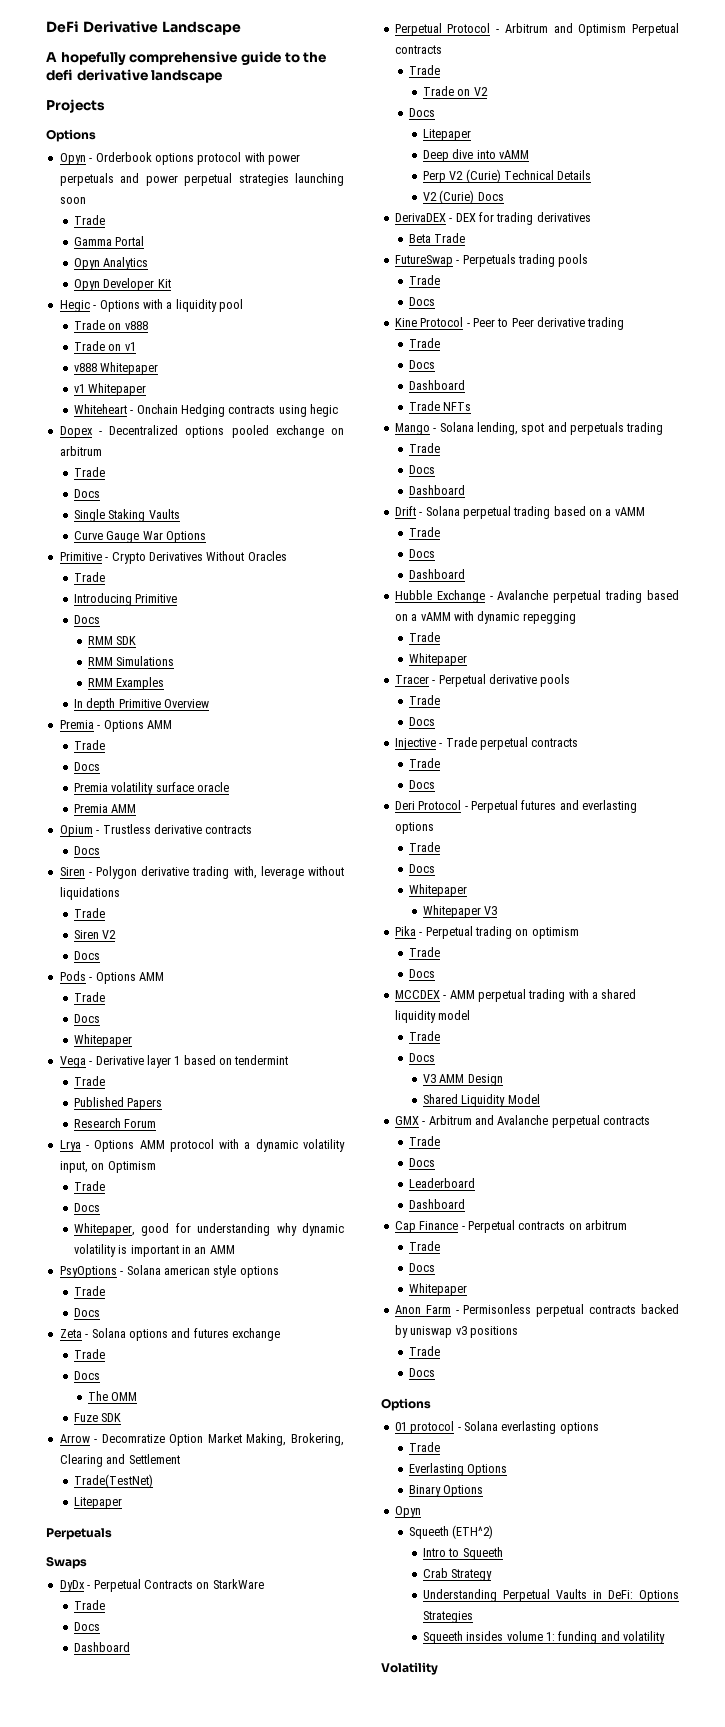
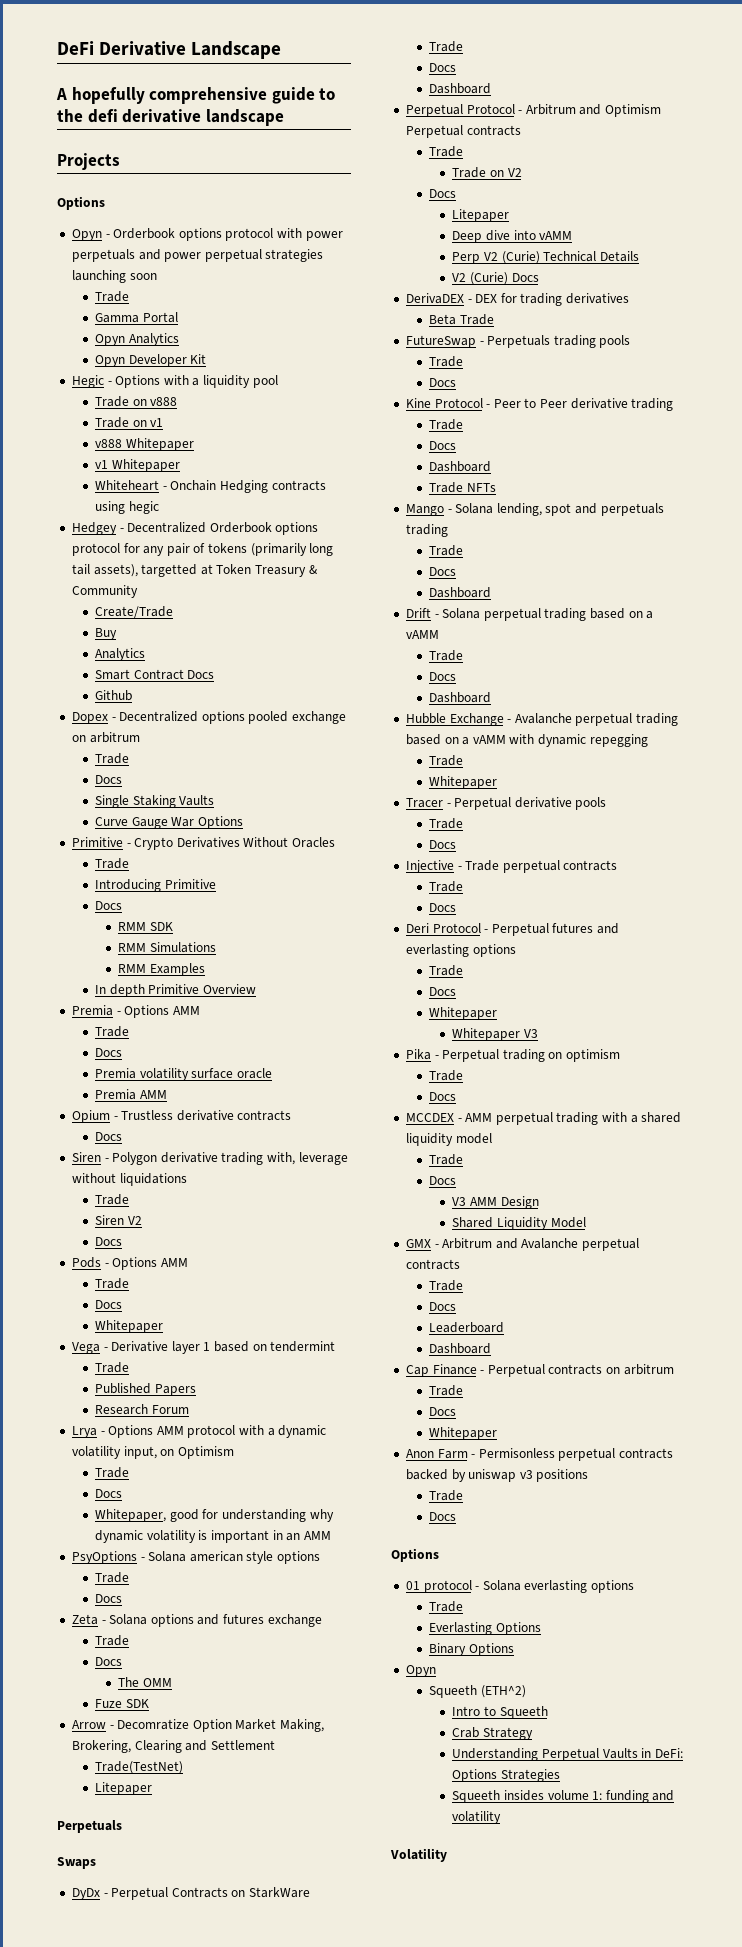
+ Hedgey - Decentralized Orderbook options protocol for any pair of tokens (primarily long tail assets), targetted at Token Treasury & Community
+ Create/Trade
+ Buy
+ Analytics
+ Smart Contract Docs
+ Github

